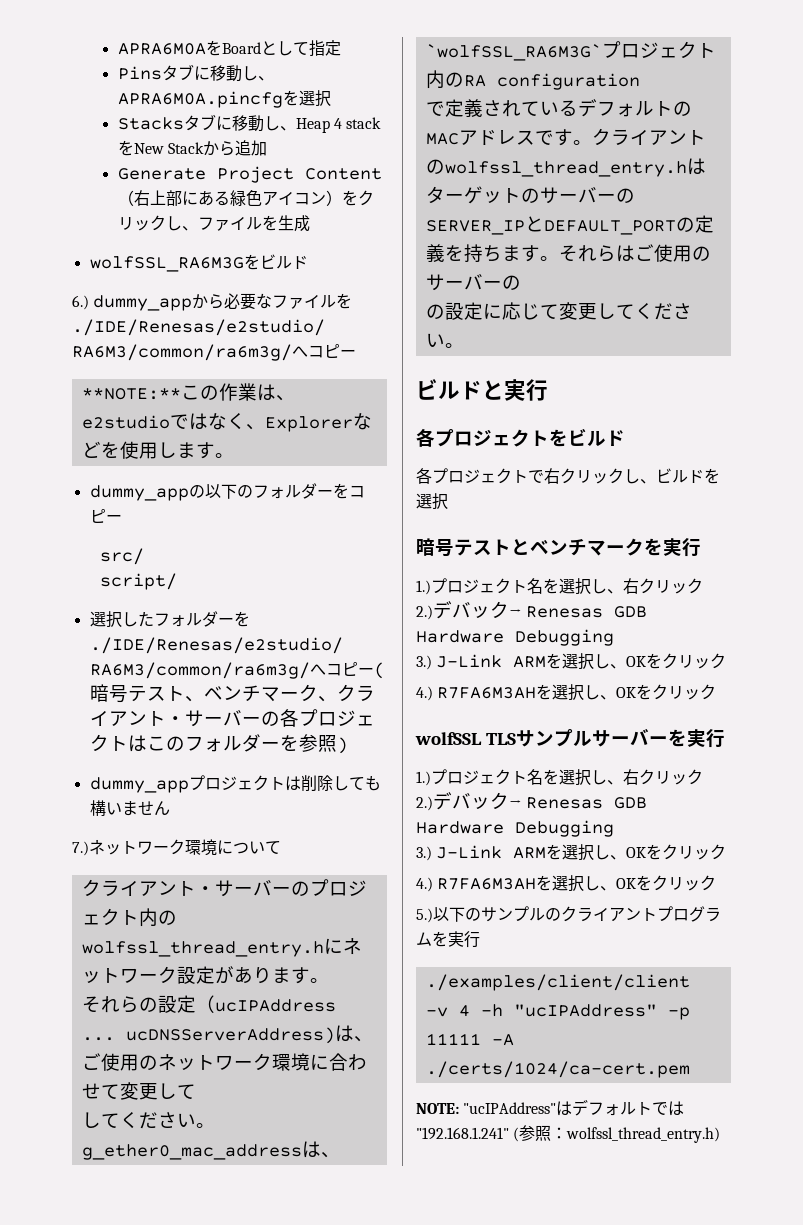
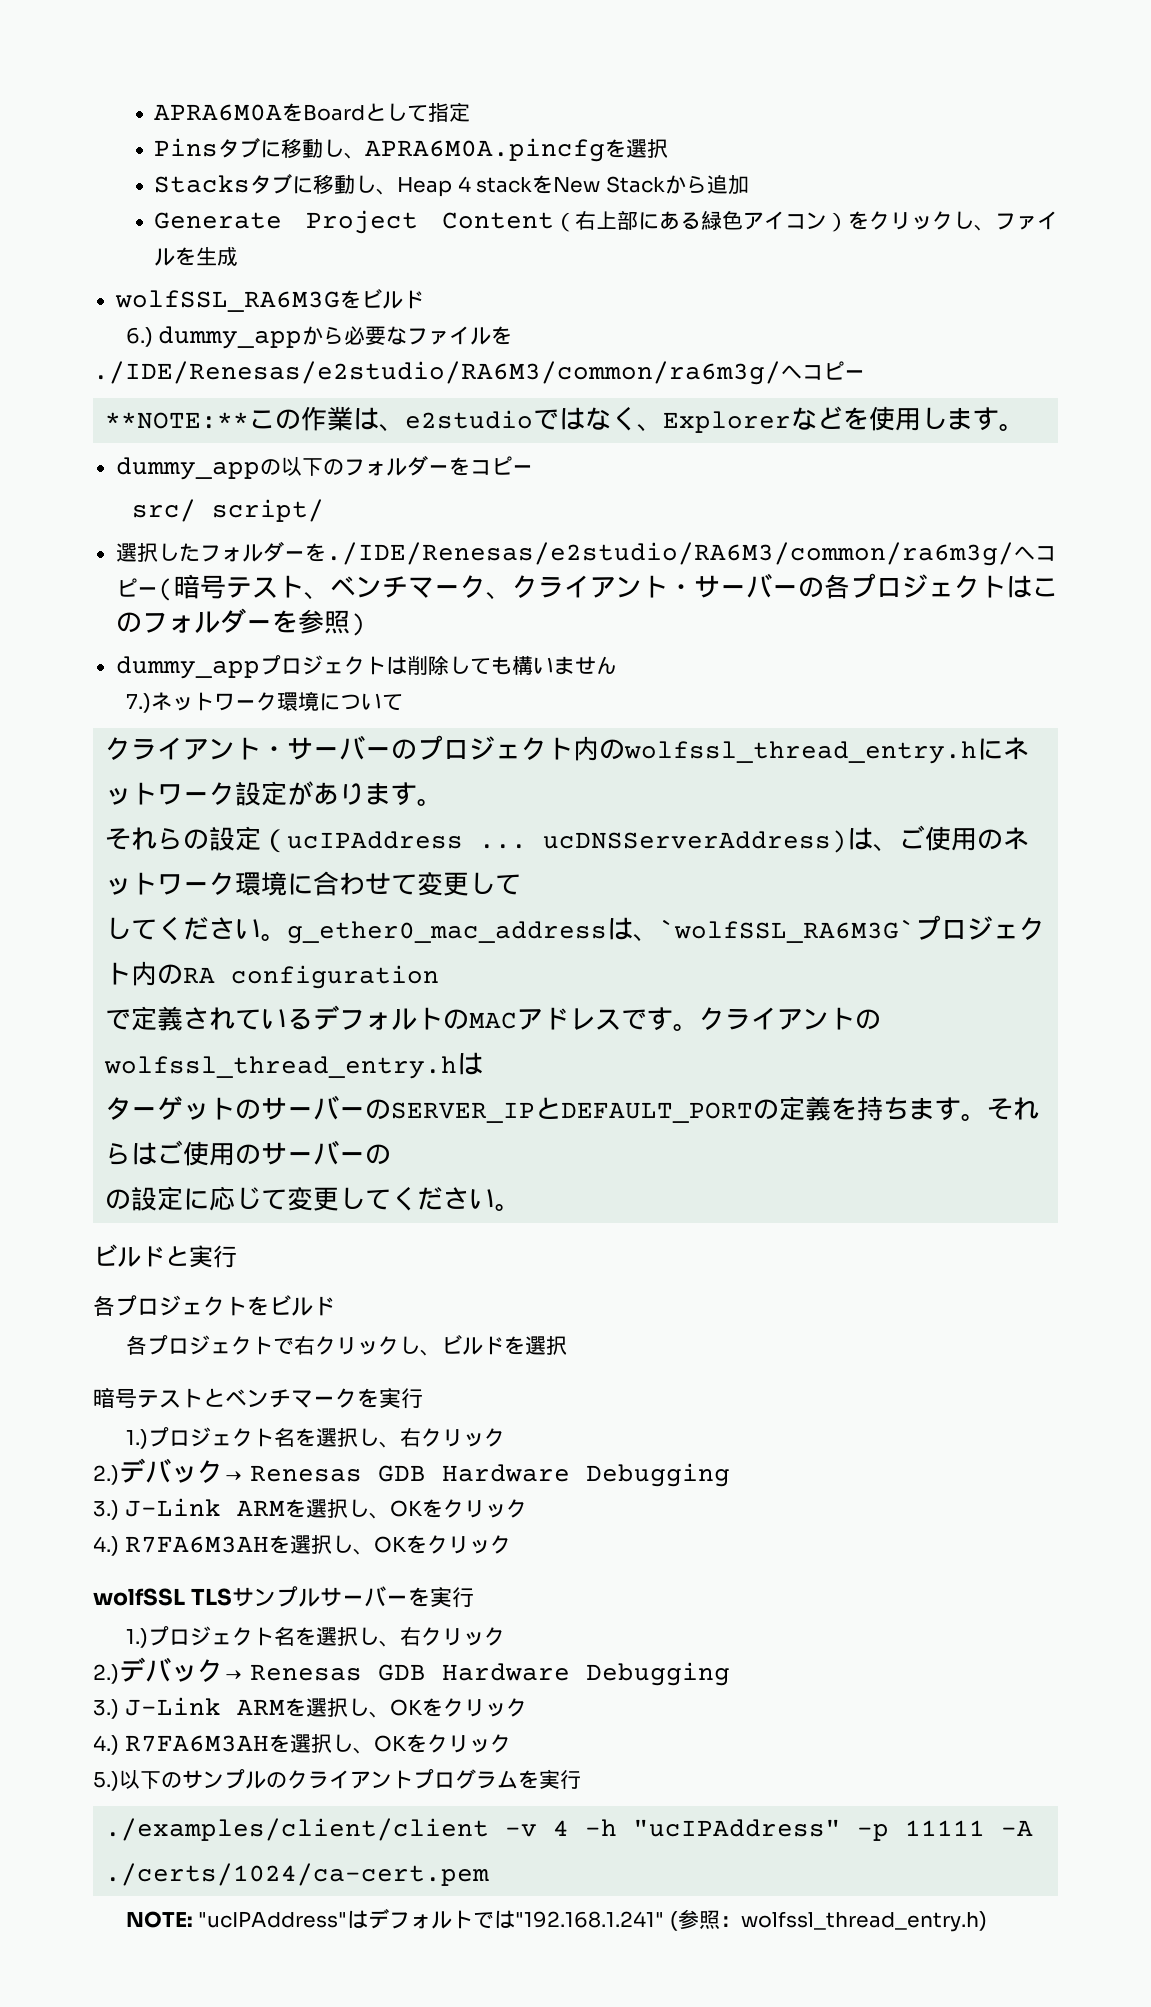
- src/
- script/
+ src/ script/

